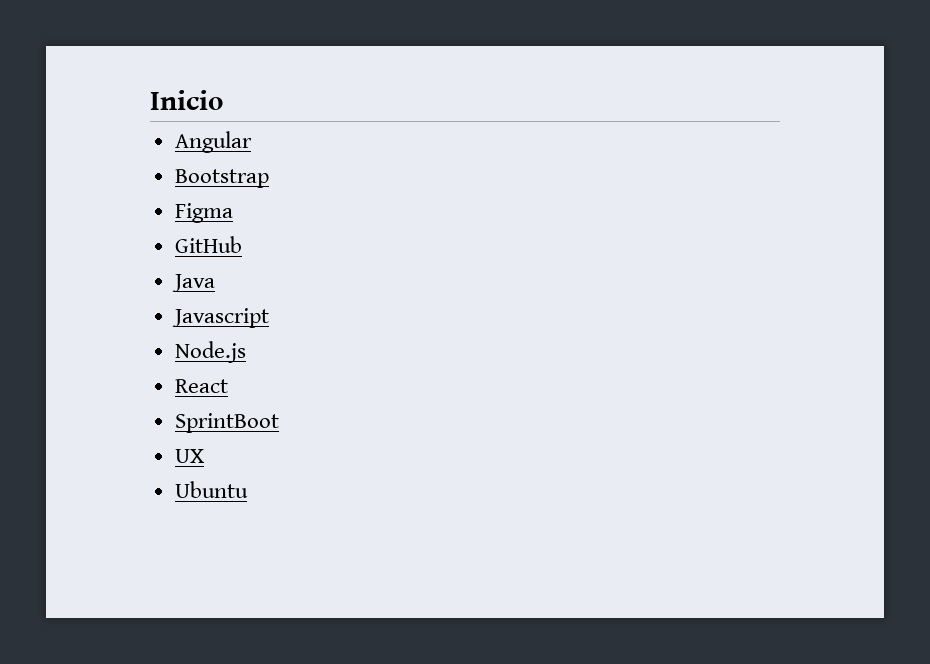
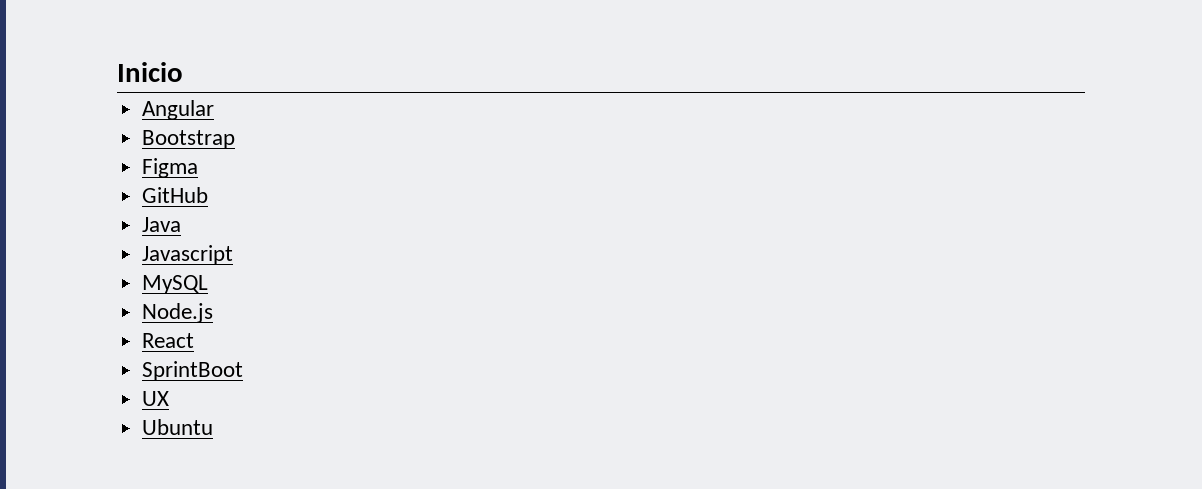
+ MySQL

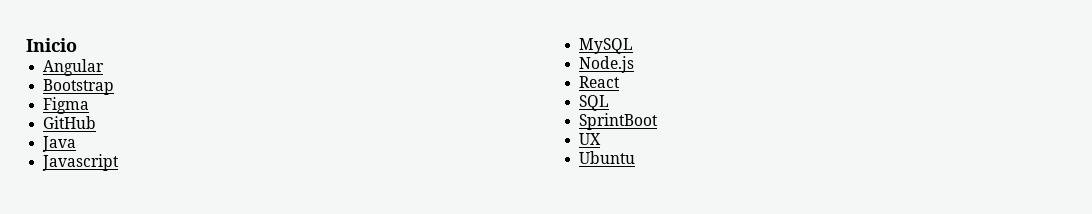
+ SQL

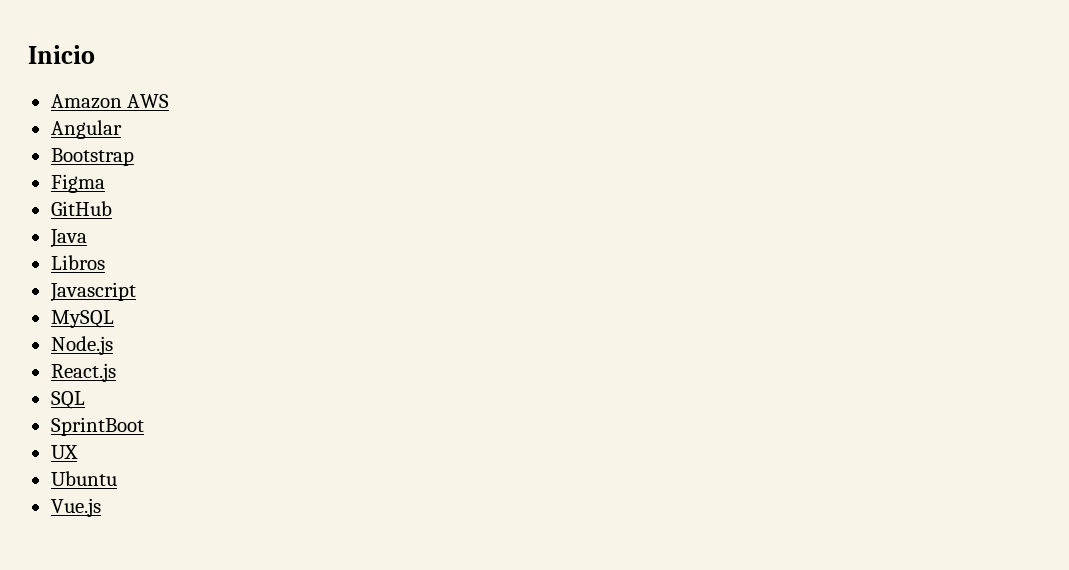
+ Amazon AWS
+ Libros
- React
+ React.js
+ Vue.js

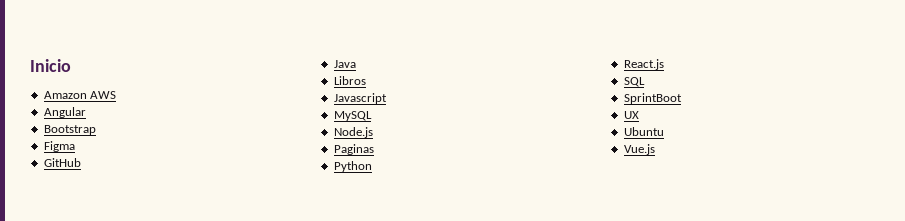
+ Paginas
+ Python

